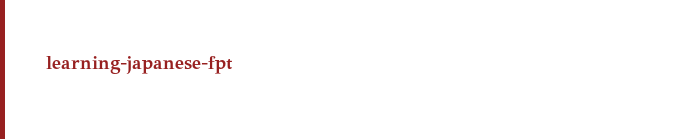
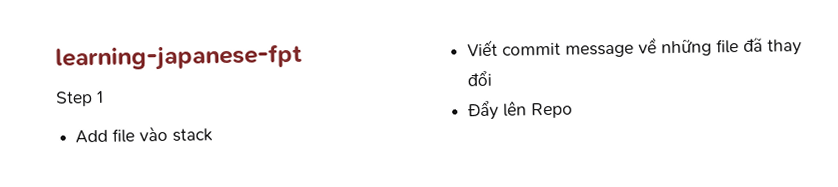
+ Step 1
+ Add file vào stack
+ Viết commit message về những file đã thay đổi
+ Đẩy lên Repo

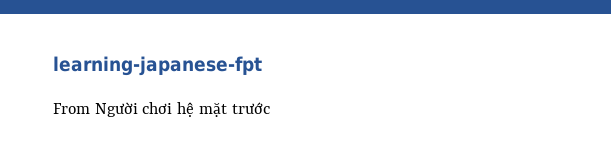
- Step 1
- Add file vào stack
- Viết commit message về những file đã thay đổi
- Đẩy lên Repo
+ From Người chơi hệ mặt trước

